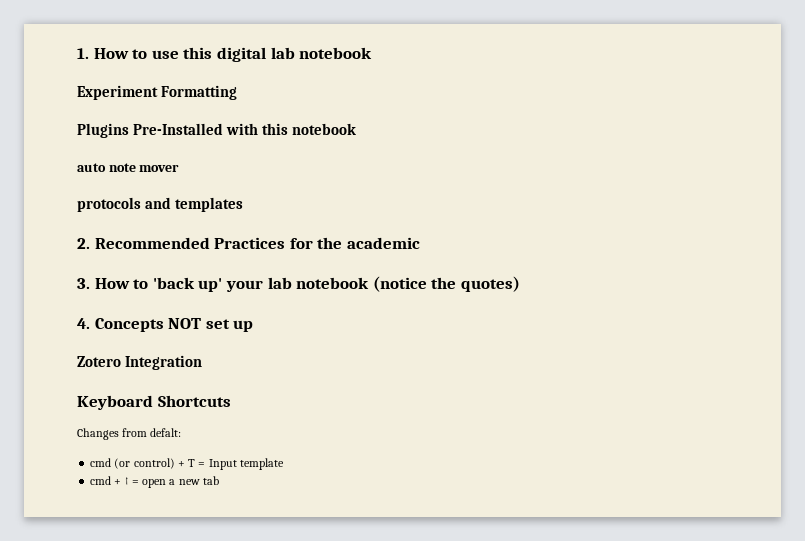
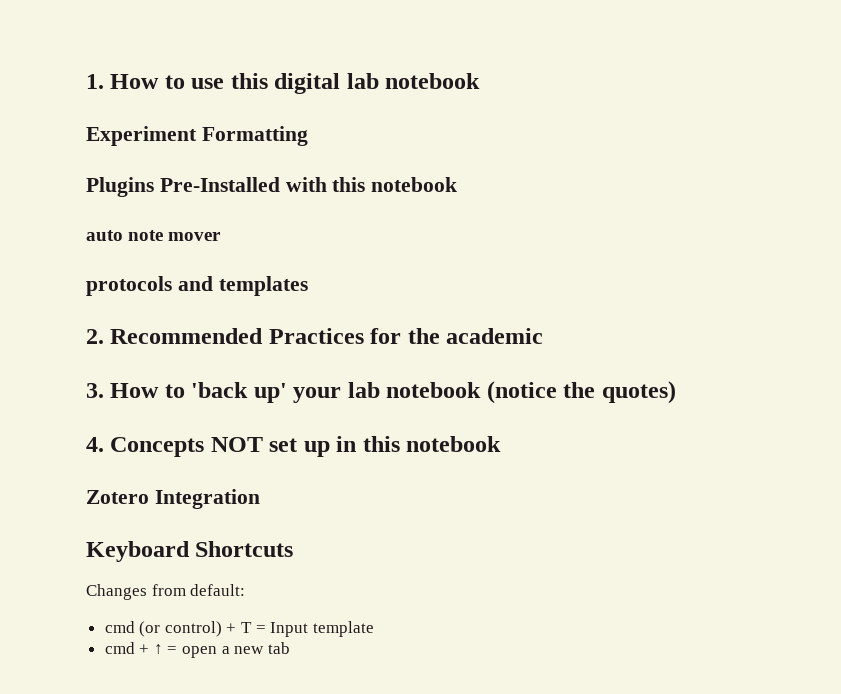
- 4. Concepts NOT set up
+ 4. Concepts NOT set up in this notebook
- Changes from defalt:
+ Changes from default:

